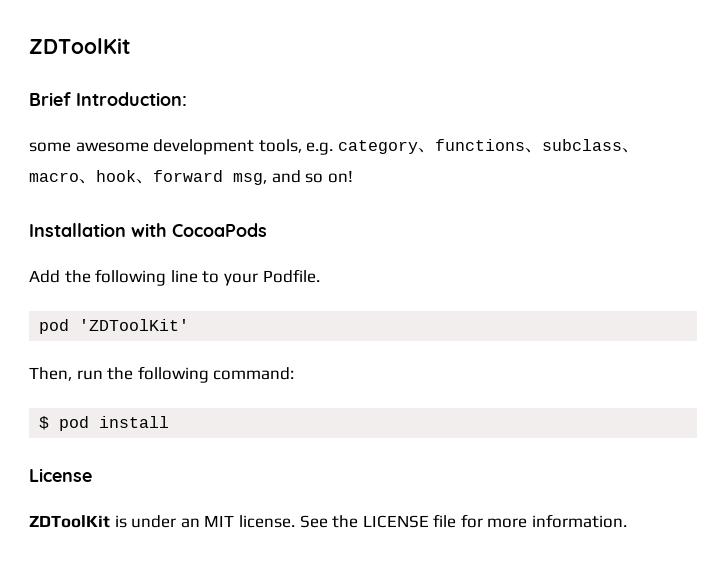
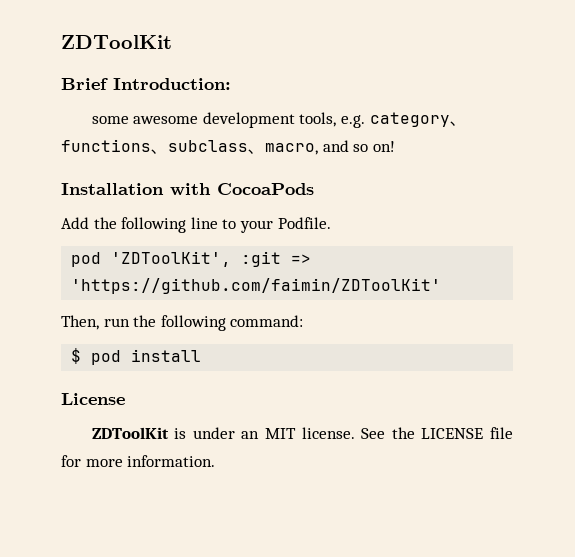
- some awesome development tools, e.g. category、functions、subclass、macro、hook、forward msg, and so on!
+ some awesome development tools, e.g. category、functions、subclass、macro, and so on!
- pod 'ZDToolKit'
+ pod 'ZDToolKit', :git => 'https://github.com/faimin/ZDToolKit'

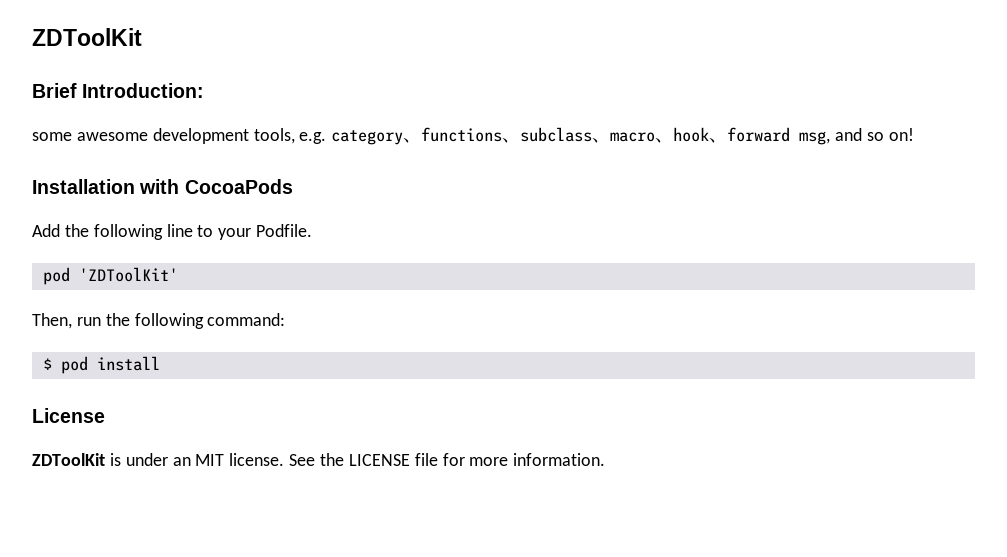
- some awesome development tools, e.g. category、functions、subclass、macro, and so on!
+ some awesome development tools, e.g. category、functions、subclass、macro、hook、forward msg, and so on!
- pod 'ZDToolKit', :git => 'https://github.com/faimin/ZDToolKit'
+ pod 'ZDToolKit'

